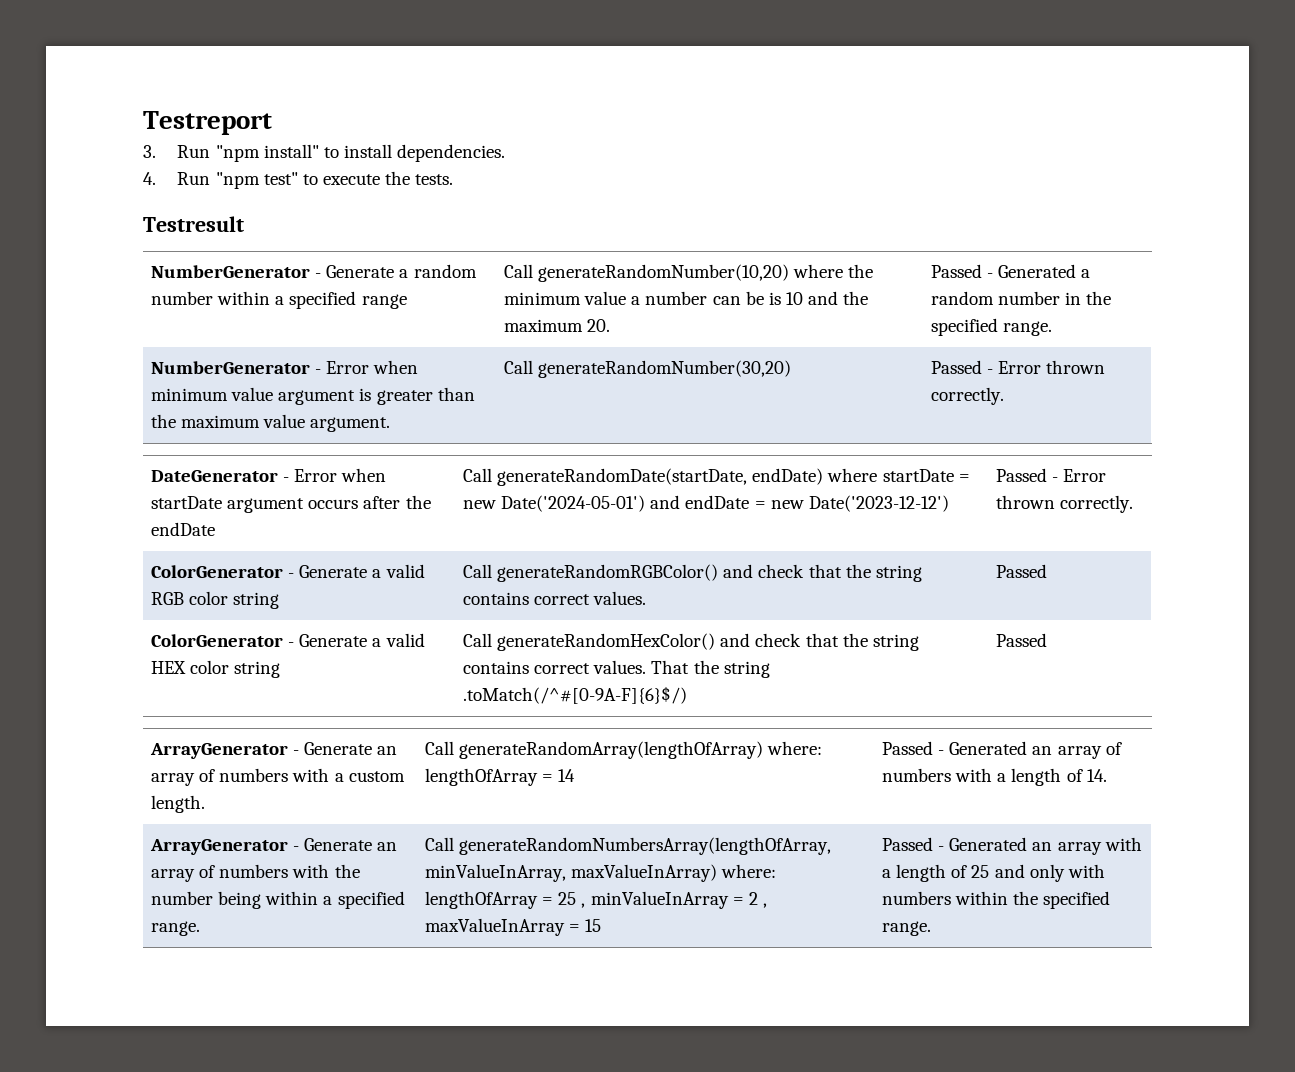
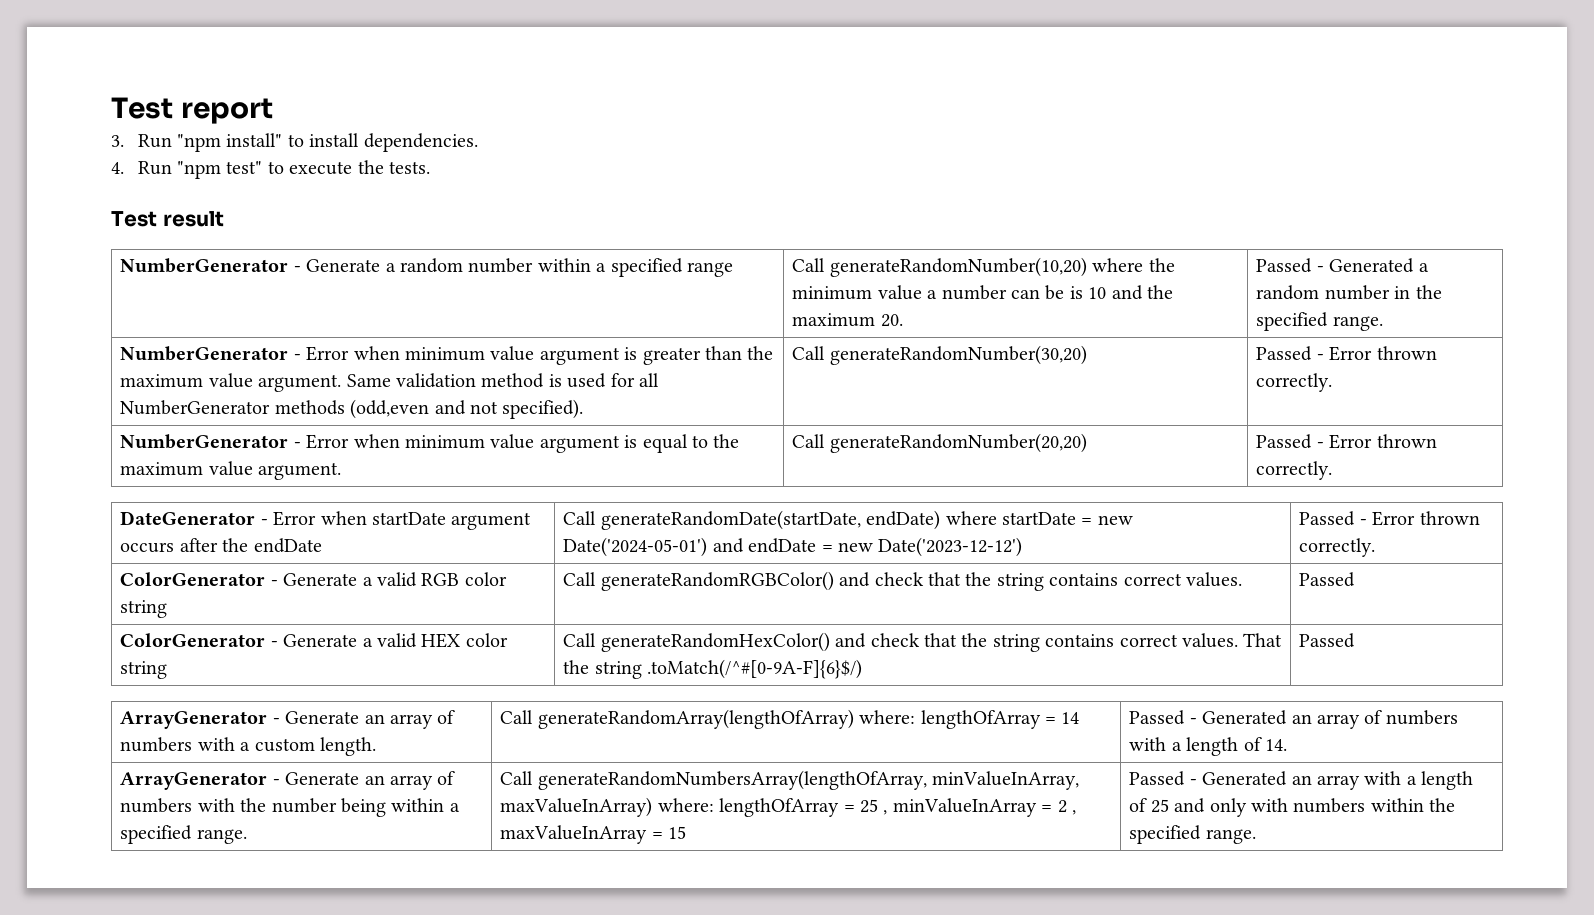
- Testreport
+ Test report
- Testresult
+ Test result
- NumberGenerator - Error when minimum value argument is greater than the maximum value argument. | Call generateRandomNumber(30,20) | Passed - Error thrown correctly.
+ NumberGenerator - Error when minimum value argument is greater than the maximum value argument. Same validation method is used for all NumberGenerator methods (odd,even and not specified). | Call generateRandomNumber(30,20) | Passed - Error thrown correctly.
+ NumberGenerator - Error when minimum value argument is equal to the maximum value argument. | Call generateRandomNumber(20,20) | Passed - Error thrown correctly.

